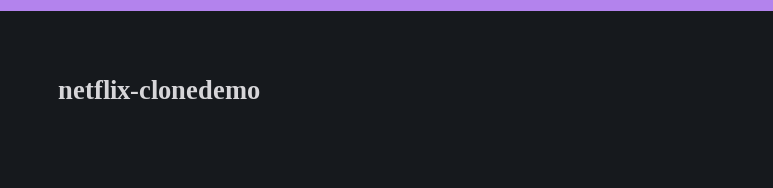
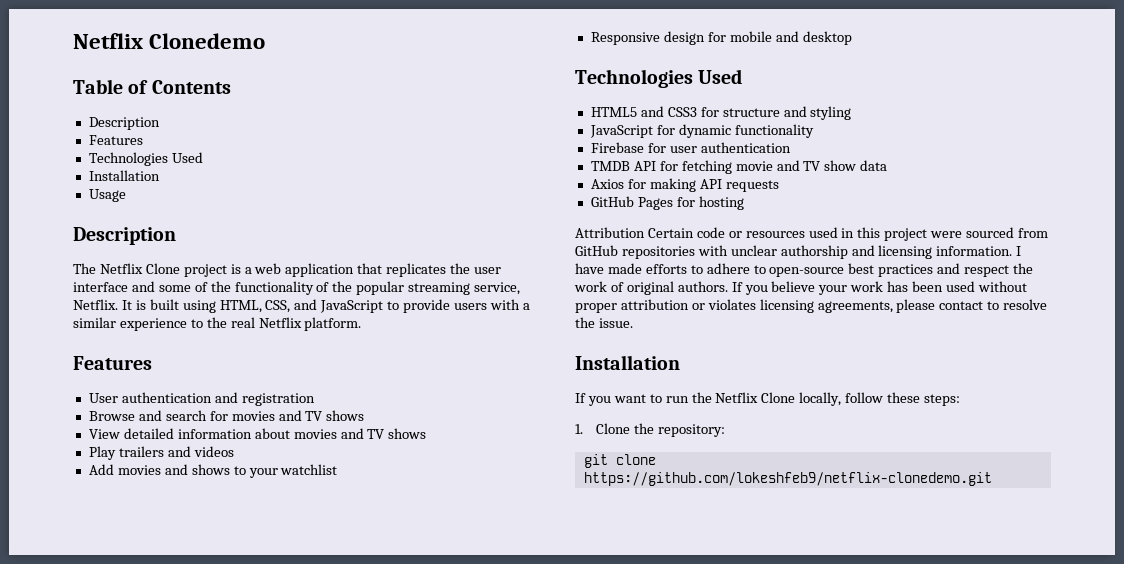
- netflix-clonedemo
+ Netflix Clonedemo
+ Table of Contents
+ Description
+ Features
+ Technologies Used
+ Installation
+ Usage
+ Description
+ The Netflix Clone project is a web application that replicates the user interface and some of the functionality of the popular streaming service, Netflix. It is built using HTML, CSS, and JavaScript to provide users with a similar experience to the real Netflix platform.
+ Features
+ User authentication and registration
+ Browse and search for movies and TV shows
+ View detailed information about movies and TV shows
+ Play trailers and videos
+ Add movies and shows to your watchlist
+ Responsive design for mobile and desktop
+ Technologies Used
+ HTML5 and CSS3 for structure and styling
+ JavaScript for dynamic functionality
+ Firebase for user authentication
+ TMDB API for fetching movie and TV show data
+ Axios for making API requests
+ GitHub Pages for hosting
+ Attribution Certain code or resources used in this project were sourced from GitHub repositories with unclear authorship and licensing information. I have made efforts to adhere to open-source best practices and respect the work of original authors. If you believe your work has been used without proper attribution or violates licensing agreements, please contact to resolve the issue.
+ Installation
+ If you want to run the Netflix Clone locally, follow these steps:
+ 1. Clone the repository:
+ git clone https://github.com/lokeshfeb9/netflix-clonedemo.git

